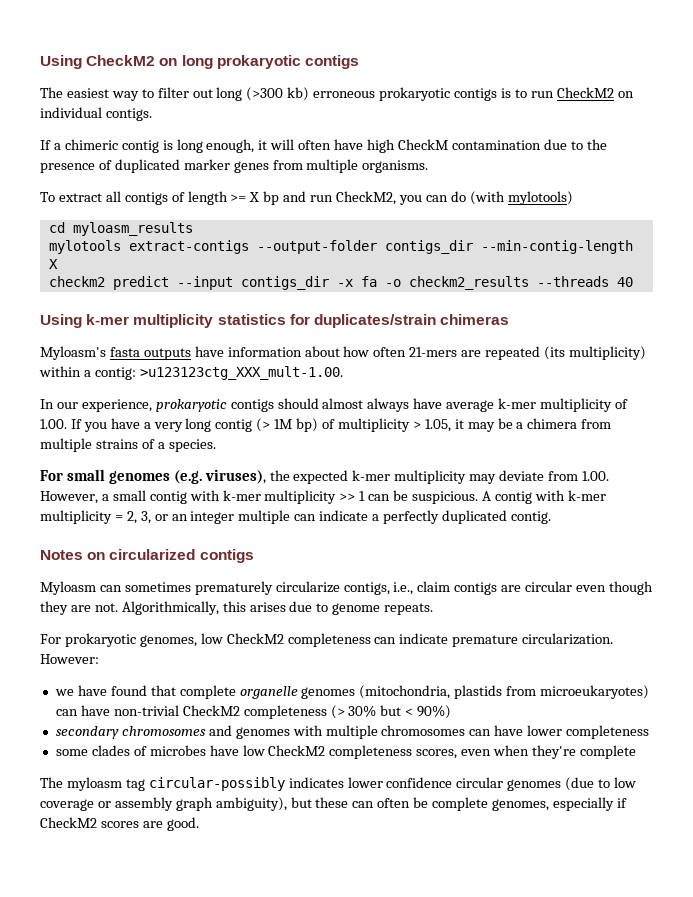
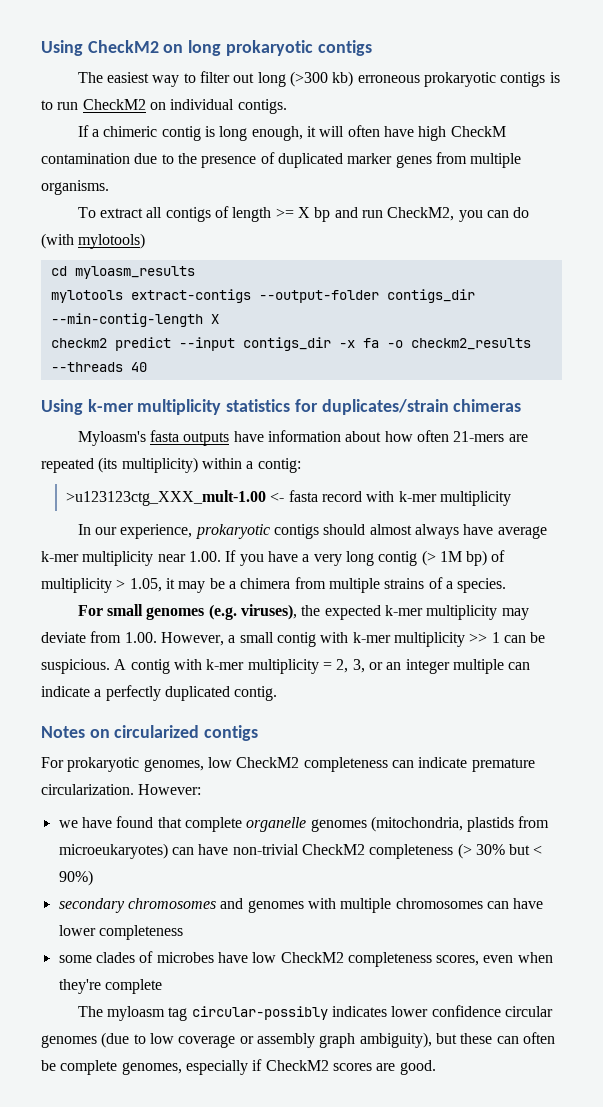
- Myloasm's fasta outputs have information about how often 21-mers are repeated (its multiplicity) within a contig: >u123123ctg_XXX_mult-1.00.
+ Myloasm's fasta outputs have information about how often 21-mers are repeated (its multiplicity) within a contig:
+ >u123123ctg_XXX_mult-1.00 <- fasta record with k-mer multiplicity
- In our experience, prokaryotic contigs should almost always have average k-mer multiplicity of 1.00. If you have a very long contig (> 1M bp) of multiplicity > 1.05, it may be a chimera from multiple strains of a species.
+ In our experience, prokaryotic contigs should almost always have average k-mer multiplicity near 1.00. If you have a very long contig (> 1M bp) of multiplicity > 1.05, it may be a chimera from multiple strains of a species.
- Myloasm can sometimes prematurely circularize contigs, i.e., claim contigs are circular even though they are not. Algorithmically, this arises due to genome repeats.

